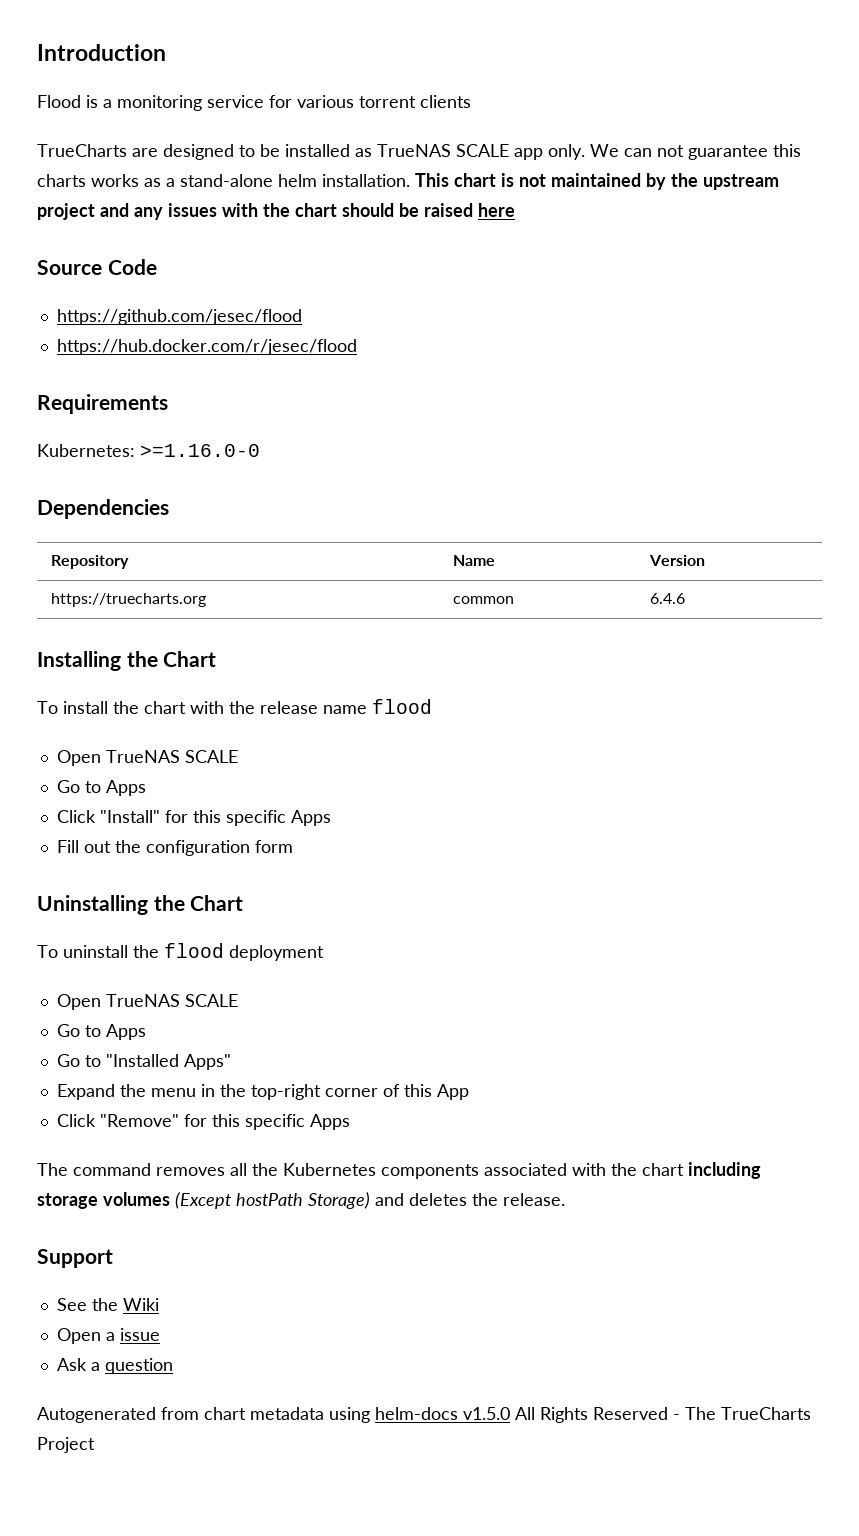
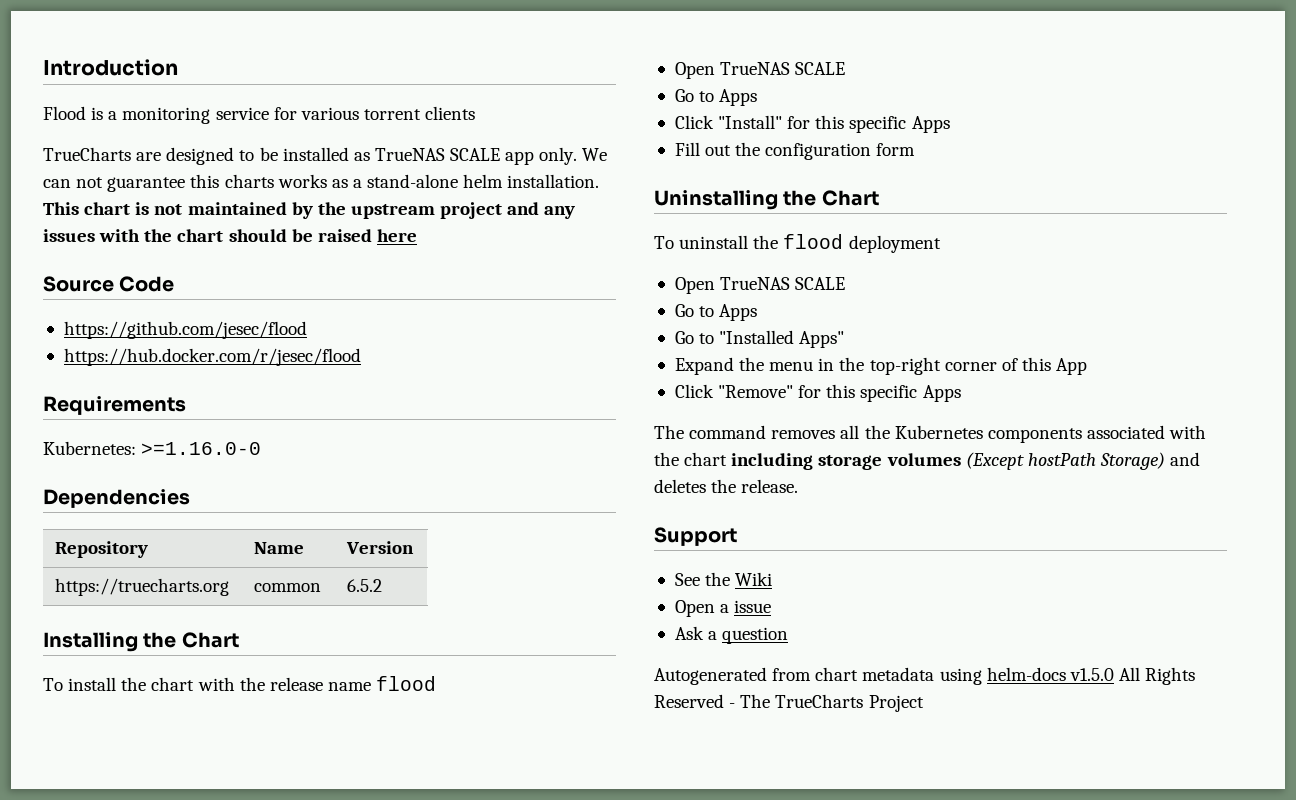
- https://truecharts.org | common | 6.4.6
+ https://truecharts.org | common | 6.5.2

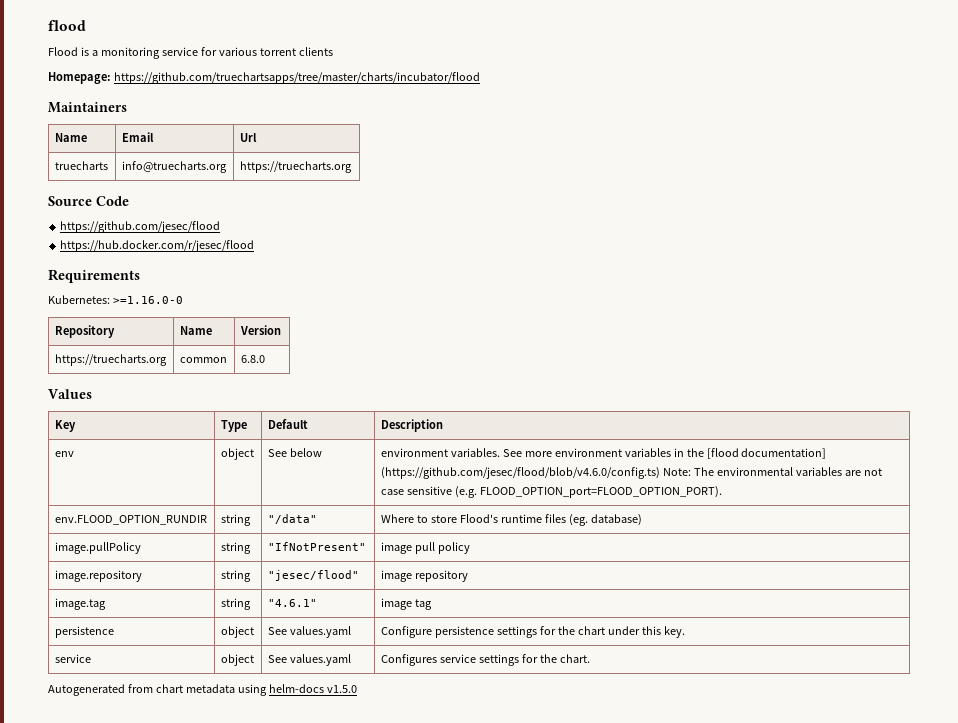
- Introduction
+ flood
- TrueCharts are designed to be installed as TrueNAS SCALE app only. We can not guarantee this charts works as a stand-alone helm installation. This chart is not maintained by the upstream project and any issues with the chart should be raised here
+ Homepage: https://github.com/truechartsapps/tree/master/charts/incubator/flood
+ Maintainers
+ Name | Email | Url
+ truecharts | info@truecharts.org | https://truecharts.org
- Dependencies
- https://truecharts.org | common | 6.5.2
- Installing the Chart
- To install the chart with the release name flood
- Open TrueNAS SCALE
- Go to Apps
- Click "Install" for this specific Apps
- Fill out the configuration form
- Uninstalling the Chart
- To uninstall the flood deployment
- Open TrueNAS SCALE
- Go to Apps
- Go to "Installed Apps"
- Expand the menu in the top-right corner of this App
- Click "Remove" for this specific Apps
- The command removes all the Kubernetes components associated with the chart including storage volumes (Except hostPath Storage) and deletes the release.
- Support
- See the Wiki
- Open a issue
- Ask a question
+ https://truecharts.org | common | 6.8.0
+ Values
+ Key | Type | Default | Description
+ env | object | See below | environment variables. See more environment variables in the [flood documentation] (https://github.com/jesec/flood/blob/v4.6.0/config.ts) Note: The environmental variables are not case sensitive (e.g. FLOOD_OPTION_port=FLOOD_OPTION_PORT).
+ env.FLOOD_OPTION_RUNDIR | string | "/data" | Where to store Flood's runtime files (eg. database)
+ image.pullPolicy | string | "IfNotPresent" | image pull policy
+ image.repository | string | "jesec/flood" | image repository
+ image.tag | string | "4.6.1" | image tag
+ persistence | object | See values.yaml | Configure persistence settings for the chart under this key.
+ service | object | See values.yaml | Configures service settings for the chart.
- Autogenerated from chart metadata using helm-docs v1.5.0 All Rights Reserved - The TrueCharts Project
+ Autogenerated from chart metadata using helm-docs v1.5.0

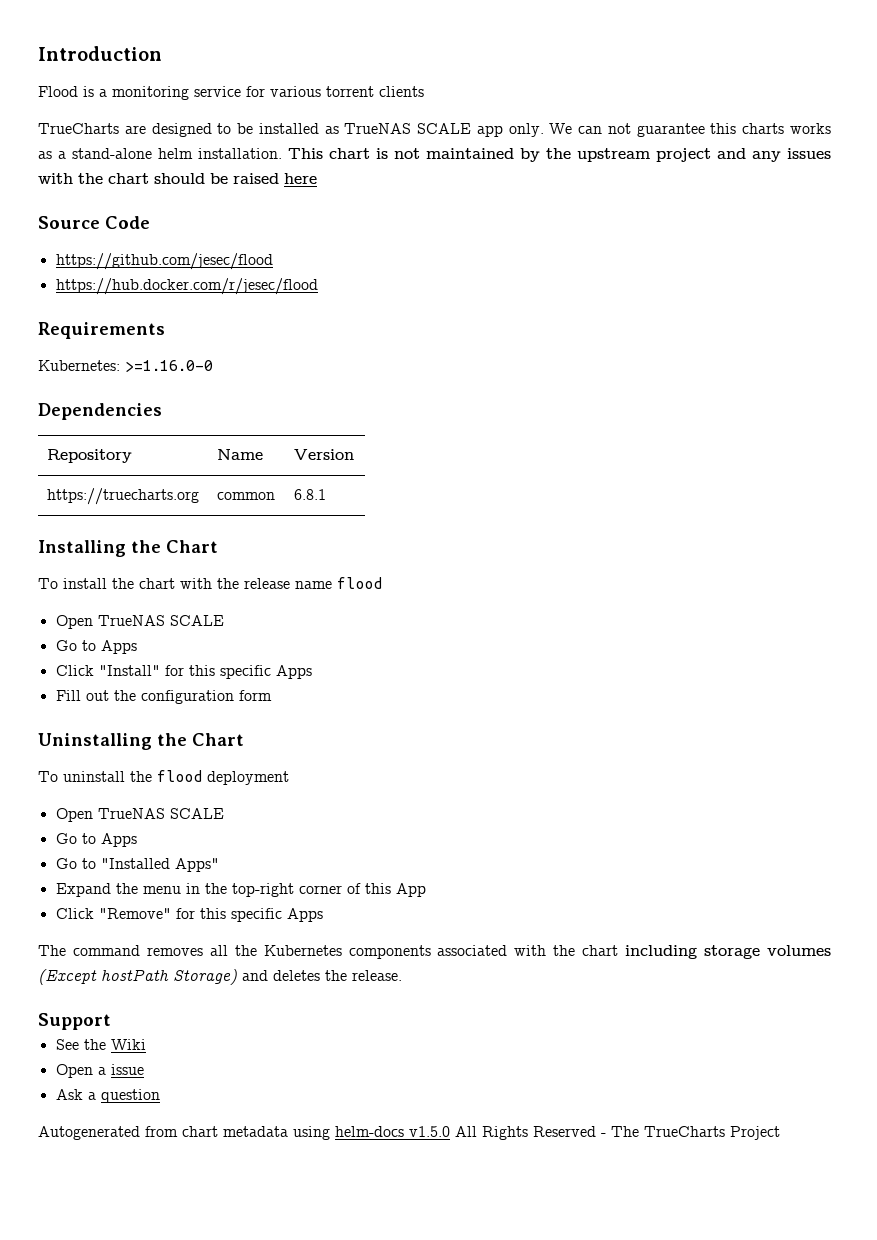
- flood
+ Introduction
- Homepage: https://github.com/truechartsapps/tree/master/charts/incubator/flood
- Maintainers
- Name | Email | Url
- truecharts | info@truecharts.org | https://truecharts.org
+ TrueCharts are designed to be installed as TrueNAS SCALE app only. We can not guarantee this charts works as a stand-alone helm installation. This chart is not maintained by the upstream project and any issues with the chart should be raised here
+ Dependencies
- https://truecharts.org | common | 6.8.0
- Values
- Key | Type | Default | Description
- env | object | See below | environment variables. See more environment variables in the [flood documentation] (https://github.com/jesec/flood/blob/v4.6.0/config.ts) Note: The environmental variables are not case sensitive (e.g. FLOOD_OPTION_port=FLOOD_OPTION_PORT).
- env.FLOOD_OPTION_RUNDIR | string | "/data" | Where to store Flood's runtime files (eg. database)
- image.pullPolicy | string | "IfNotPresent" | image pull policy
- image.repository | string | "jesec/flood" | image repository
- image.tag | string | "4.6.1" | image tag
- persistence | object | See values.yaml | Configure persistence settings for the chart under this key.
- service | object | See values.yaml | Configures service settings for the chart.
+ https://truecharts.org | common | 6.8.1
+ Installing the Chart
+ To install the chart with the release name flood
+ Open TrueNAS SCALE
+ Go to Apps
+ Click "Install" for this specific Apps
+ Fill out the configuration form
+ Uninstalling the Chart
+ To uninstall the flood deployment
+ Open TrueNAS SCALE
+ Go to Apps
+ Go to "Installed Apps"
+ Expand the menu in the top-right corner of this App
+ Click "Remove" for this specific Apps
+ The command removes all the Kubernetes components associated with the chart including storage volumes (Except hostPath Storage) and deletes the release.
+ Support
+ See the Wiki
+ Open a issue
+ Ask a question
- Autogenerated from chart metadata using helm-docs v1.5.0
+ Autogenerated from chart metadata using helm-docs v1.5.0 All Rights Reserved - The TrueCharts Project

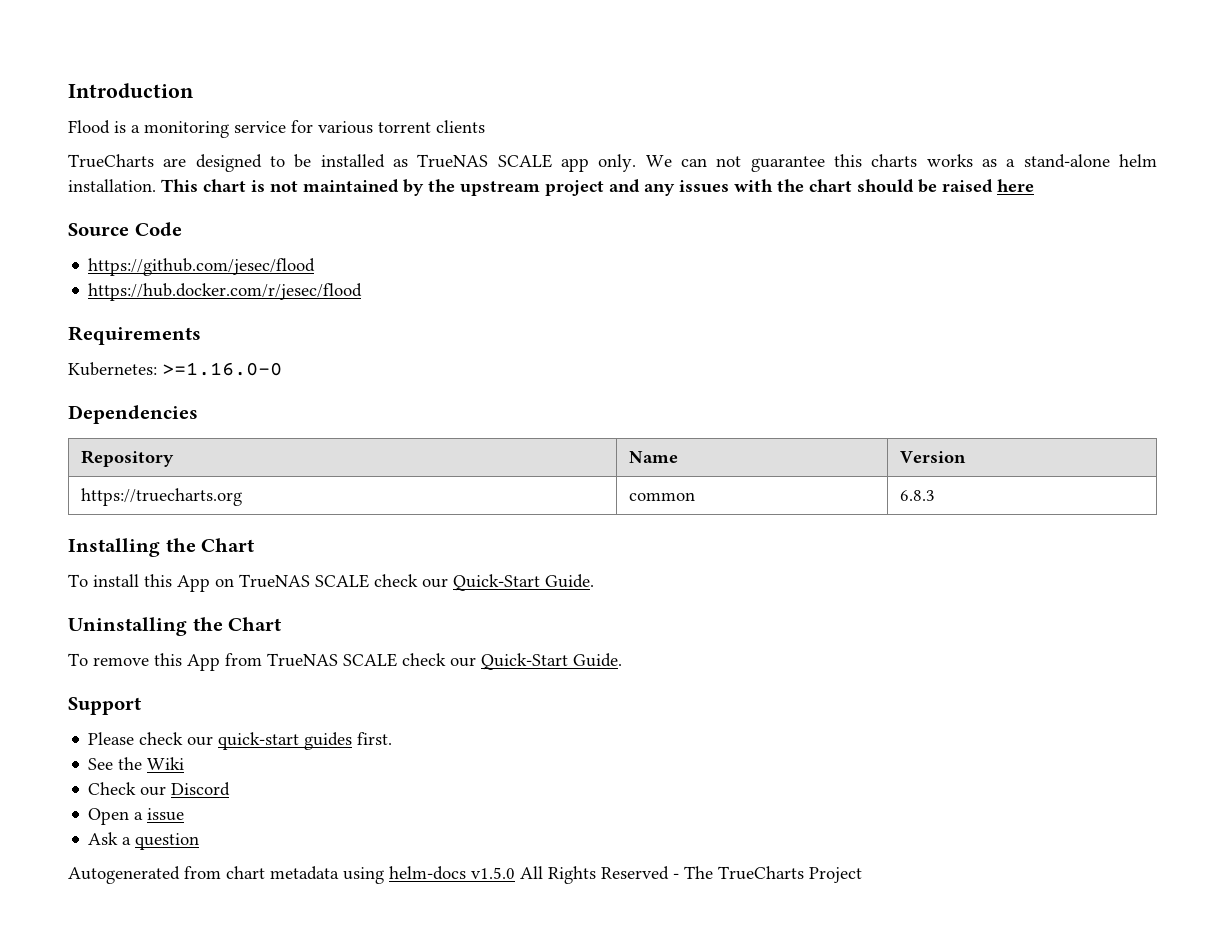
- https://truecharts.org | common | 6.8.1
+ https://truecharts.org | common | 6.8.3
- To install the chart with the release name flood
- Open TrueNAS SCALE
- Go to Apps
- Click "Install" for this specific Apps
- Fill out the configuration form
+ To install this App on TrueNAS SCALE check our Quick-Start Guide.
  Uninstalling the Chart
- To uninstall the flood deployment
- Open TrueNAS SCALE
- Go to Apps
- Go to "Installed Apps"
- Expand the menu in the top-right corner of this App
- Click "Remove" for this specific Apps
- The command removes all the Kubernetes components associated with the chart including storage volumes (Except hostPath Storage) and deletes the release.
+ To remove this App from TrueNAS SCALE check our Quick-Start Guide.
  Support
+ Please check our quick-start guides first.
+ Check our Discord

